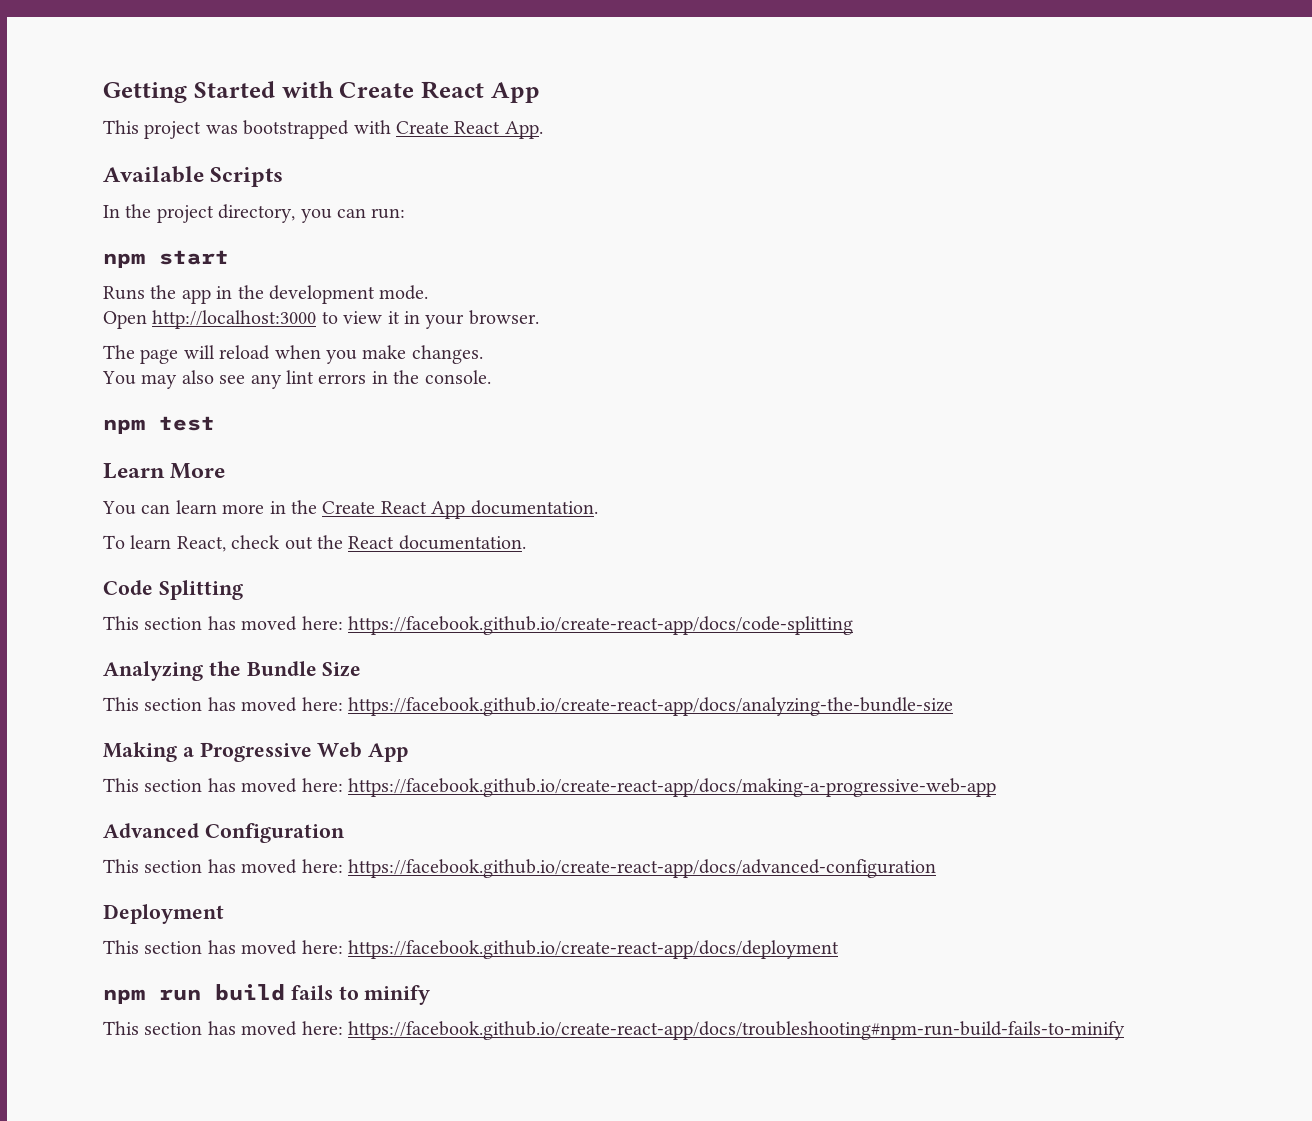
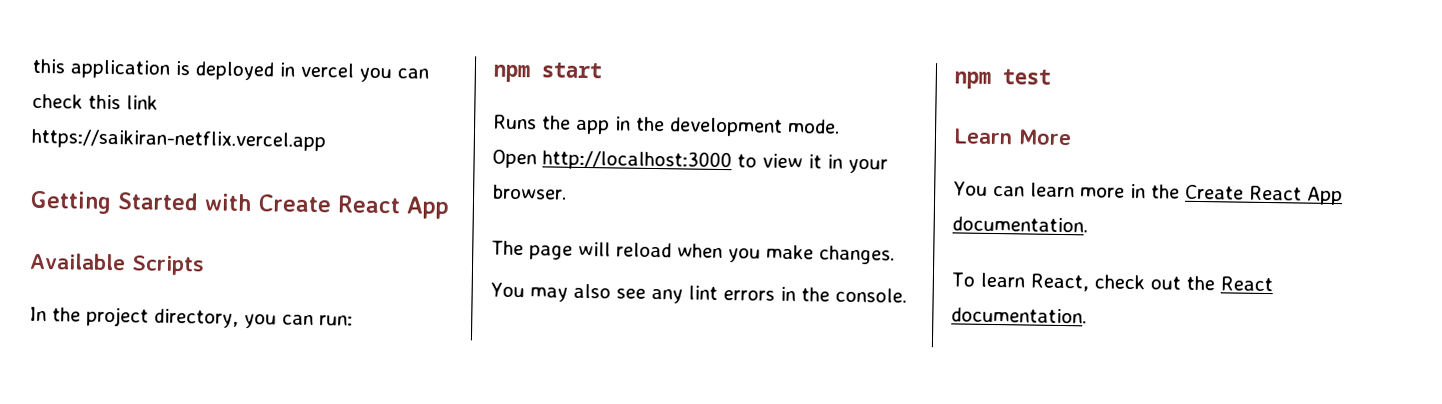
+ this application is deployed in vercel you can check this link https://saikiran-netflix.vercel.app
- This project was bootstrapped with Create React App.
- Code Splitting
- This section has moved here: https://facebook.github.io/create-react-app/docs/code-splitting
- Analyzing the Bundle Size
- This section has moved here: https://facebook.github.io/create-react-app/docs/analyzing-the-bundle-size
- Making a Progressive Web App
- This section has moved here: https://facebook.github.io/create-react-app/docs/making-a-progressive-web-app
- Advanced Configuration
- This section has moved here: https://facebook.github.io/create-react-app/docs/advanced-configuration
- Deployment
- This section has moved here: https://facebook.github.io/create-react-app/docs/deployment
- npm run build fails to minify
- This section has moved here: https://facebook.github.io/create-react-app/docs/troubleshooting#npm-run-build-fails-to-minify

